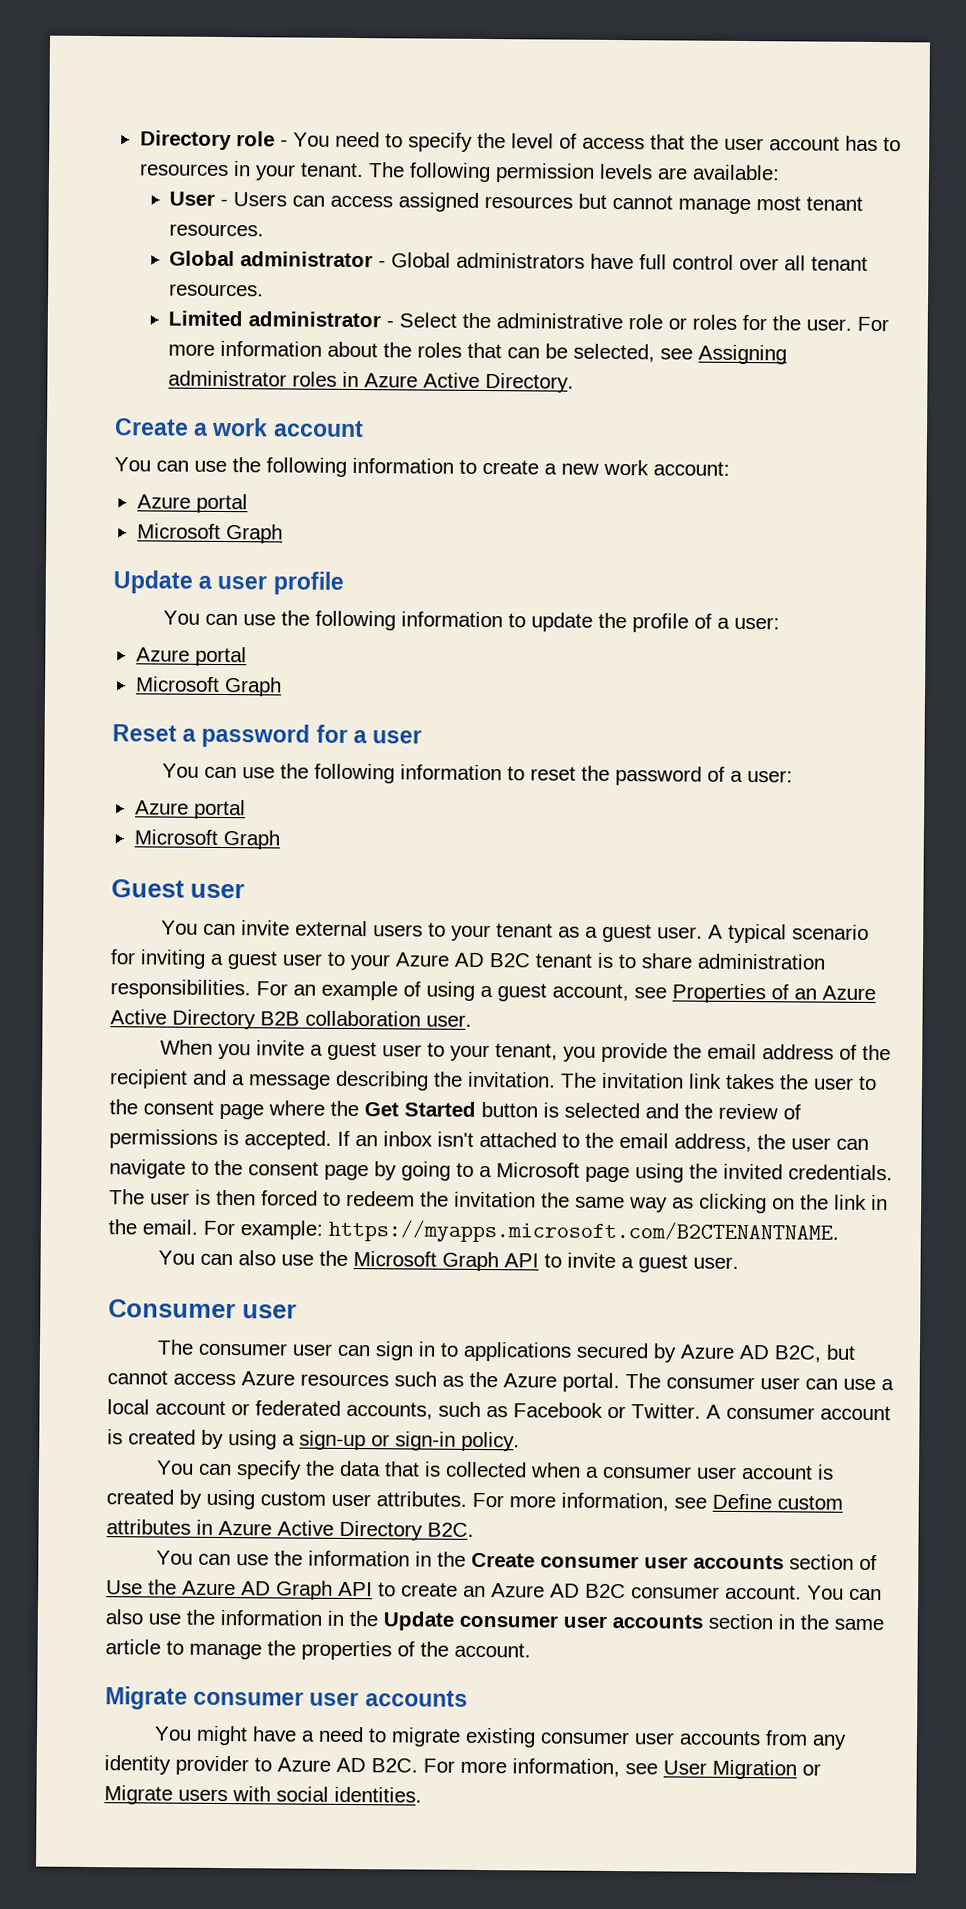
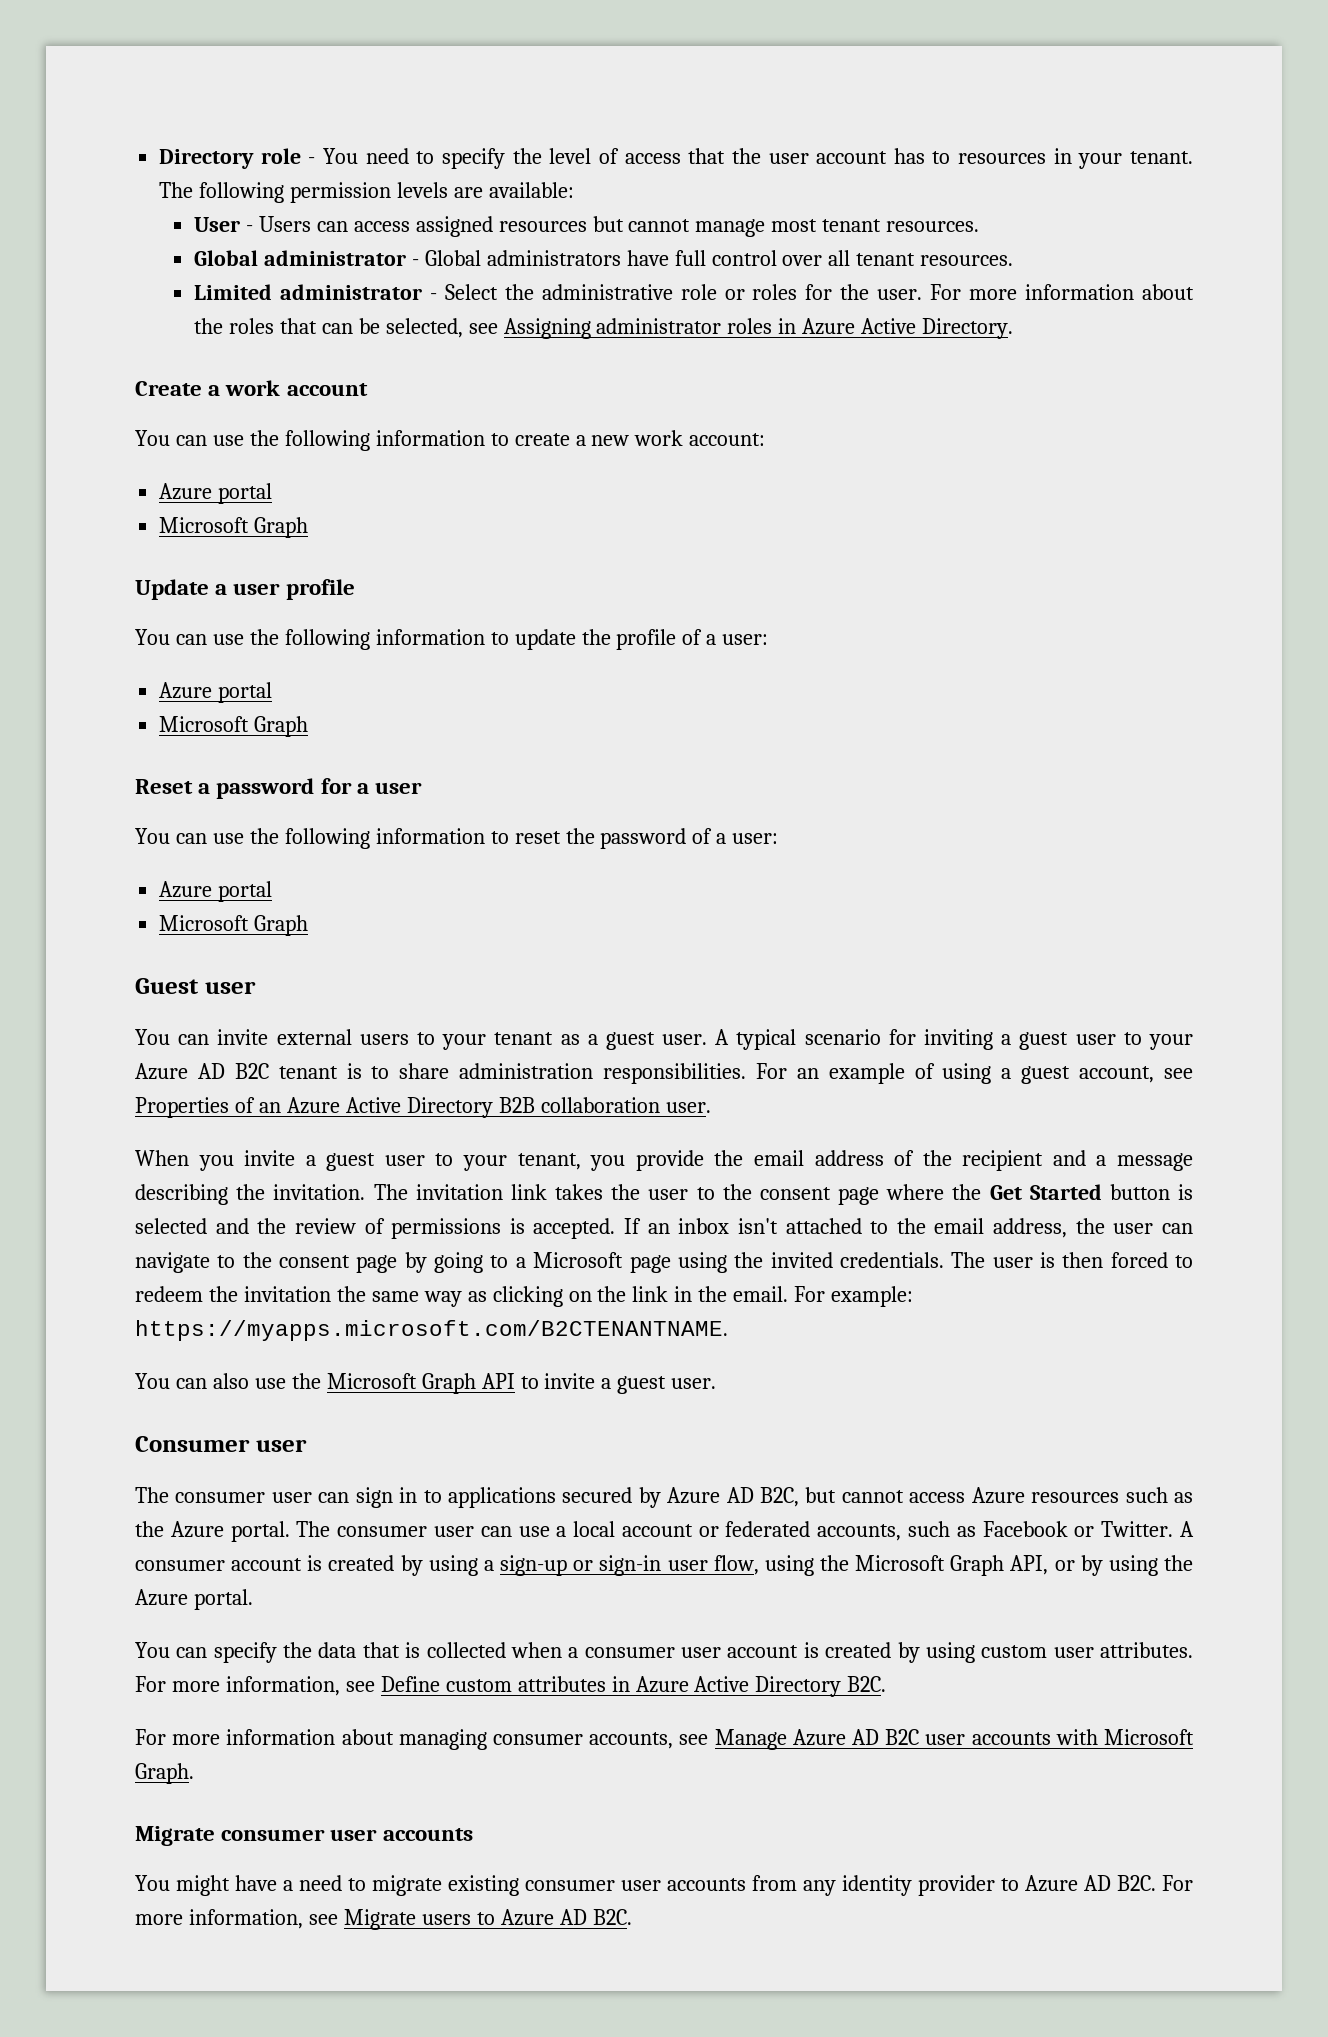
- A consumer account is created by using a sign-up or sign-in policy.
+ A consumer account is created by using a sign-up or sign-in user flow, using the Microsoft Graph API, or by using the Azure portal.
- You can use the information in the Create consumer user accounts section of Use the Azure AD Graph API to create an Azure AD B2C consumer account. You can also use the information in the Update consumer user accounts section in the same article to manage the properties of the account.
+ For more information about managing consumer accounts, see Manage Azure AD B2C user accounts with Microsoft Graph.
- You might have a need to migrate existing consumer user accounts from any identity provider to Azure AD B2C. For more information, see User Migration or Migrate users with social identities.
+ You might have a need to migrate existing consumer user accounts from any identity provider to Azure AD B2C. For more information, see Migrate users to Azure AD B2C.

